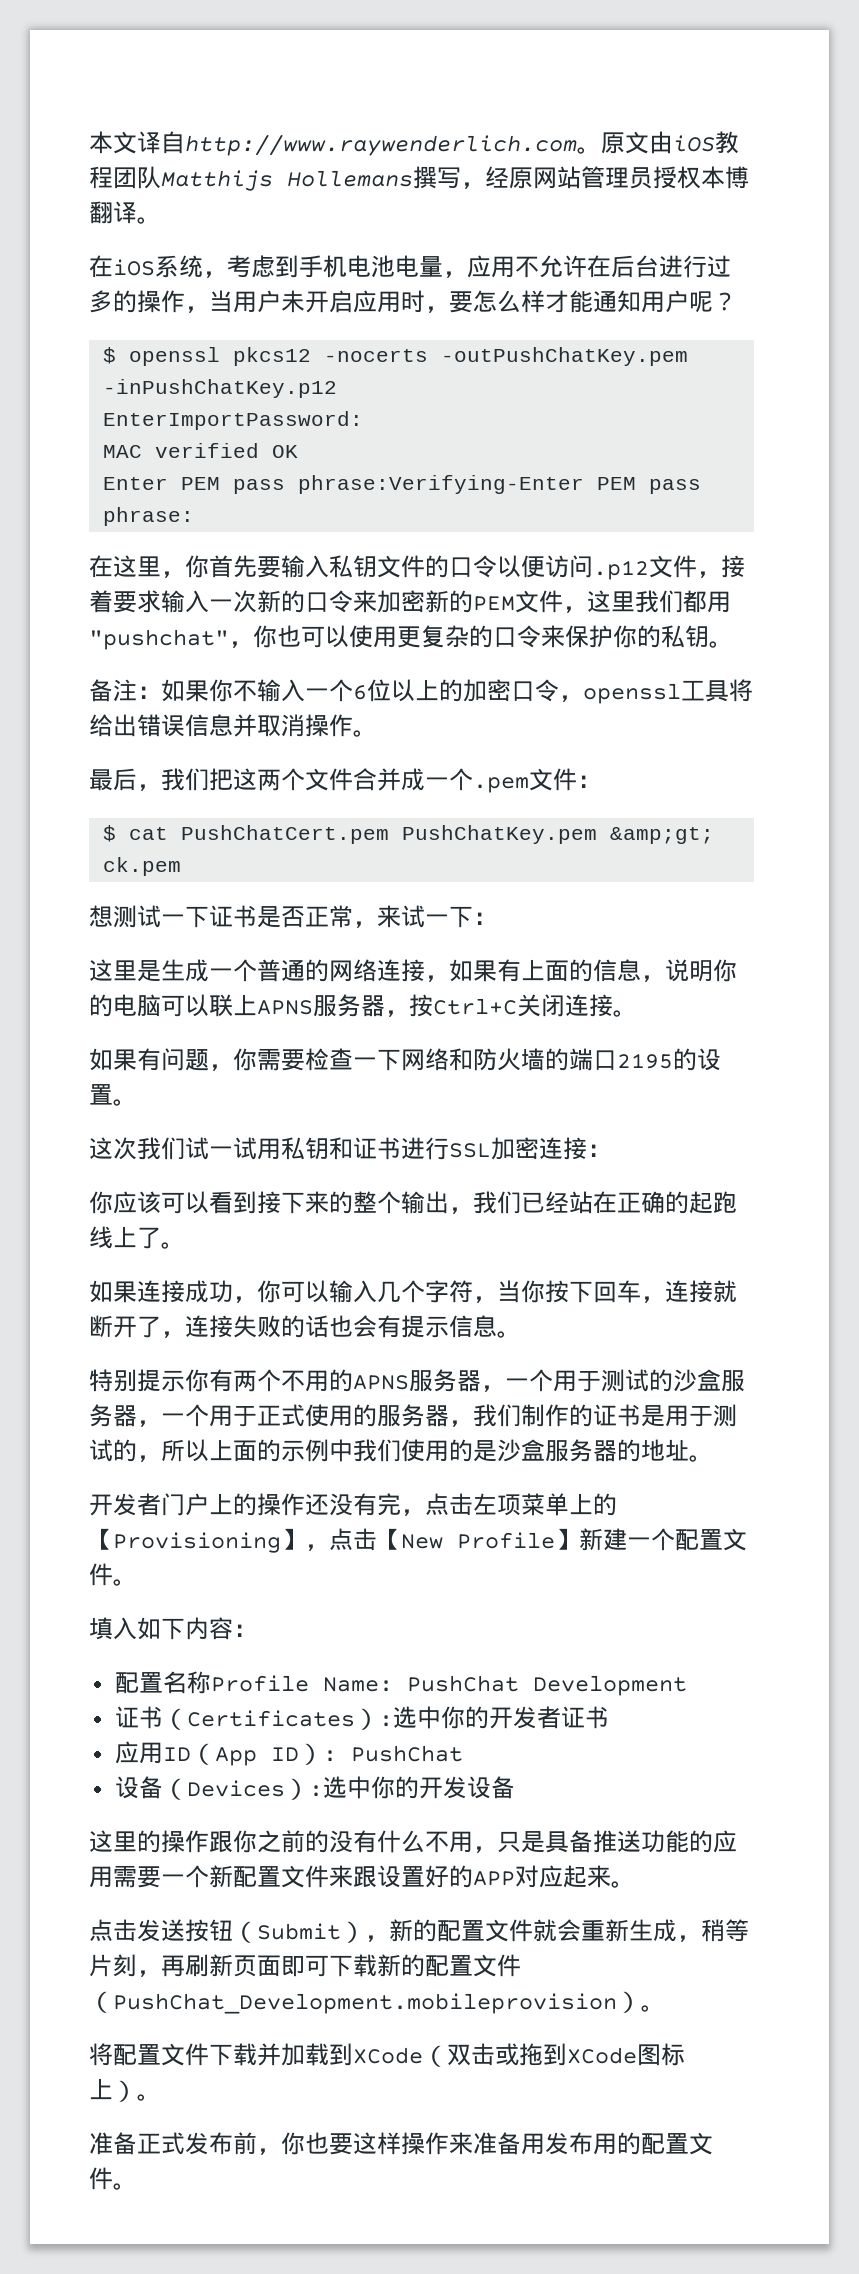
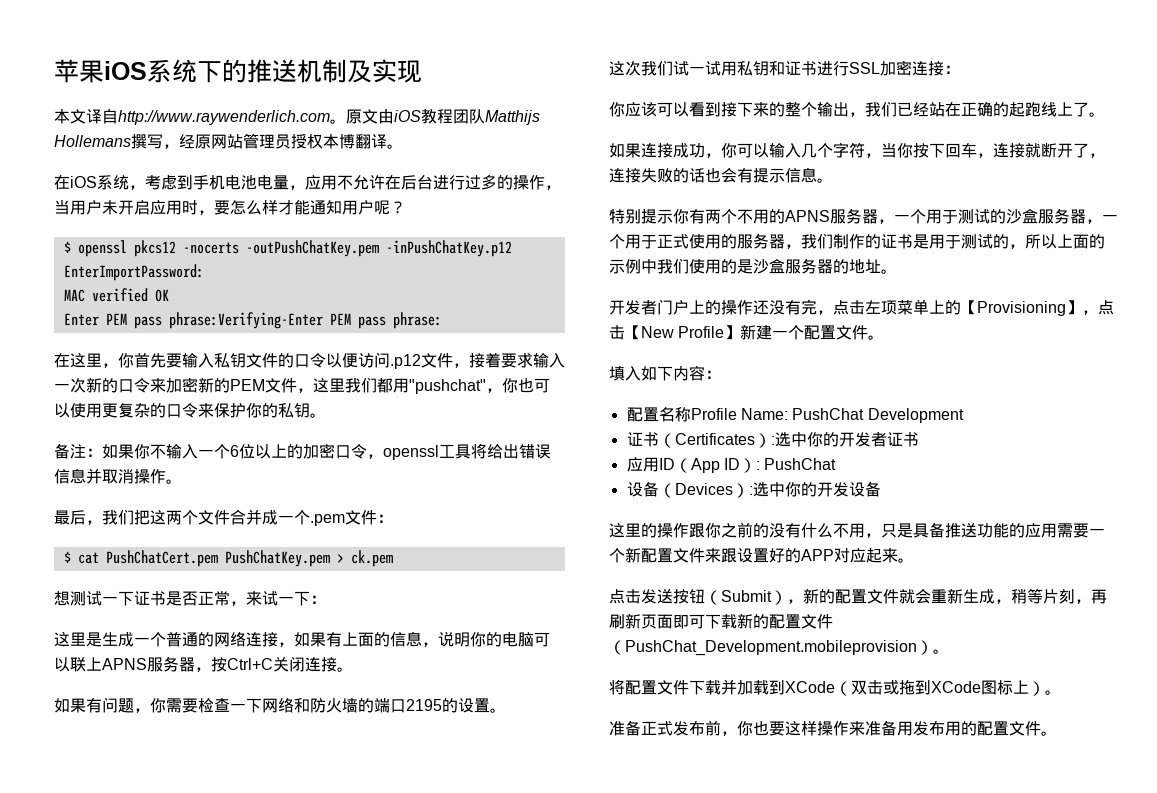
+ 苹果iOS系统下的推送机制及实现
- $ cat PushChatCert.pem PushChatKey.pem &amp;gt; ck.pem
+ $ cat PushChatCert.pem PushChatKey.pem > ck.pem

